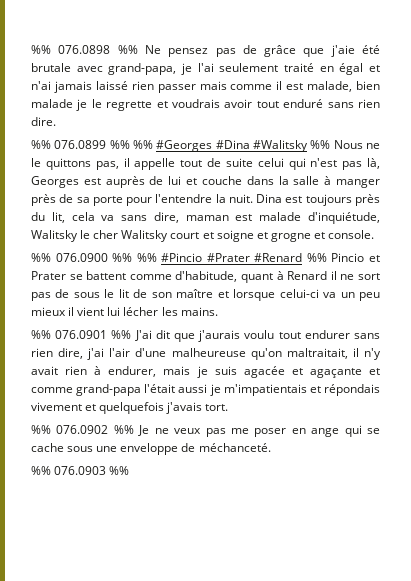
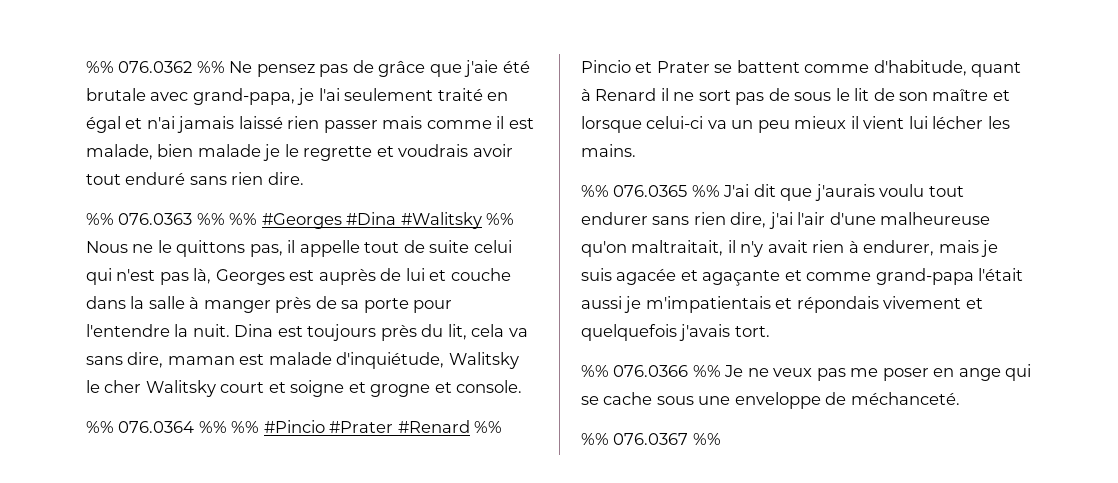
- %% 076.0898 %% Ne pensez pas de grâce que j'aie été brutale avec grand-papa, je l'ai seulement traité en égal et n'ai jamais laissé rien passer mais comme il est malade, bien malade je le regrette et voudrais avoir tout enduré sans rien dire.
+ %% 076.0362 %% Ne pensez pas de grâce que j'aie été brutale avec grand-papa, je l'ai seulement traité en égal et n'ai jamais laissé rien passer mais comme il est malade, bien malade je le regrette et voudrais avoir tout enduré sans rien dire.
- %% 076.0899 %% %% #Georges #Dina #Walitsky %% Nous ne le quittons pas, il appelle tout de suite celui qui n'est pas là, Georges est auprès de lui et couche dans la salle à manger près de sa porte pour l'entendre la nuit.
+ %% 076.0363 %% %% #Georges #Dina #Walitsky %% Nous ne le quittons pas, il appelle tout de suite celui qui n'est pas là, Georges est auprès de lui et couche dans la salle à manger près de sa porte pour l'entendre la nuit.
- %% 076.0900 %% %% #Pincio #Prater #Renard %% Pincio et Prater se battent comme d'habitude, quant à Renard il ne sort pas de sous le lit de son maître et lorsque celui-ci va un peu mieux il vient lui lécher les mains.
+ %% 076.0364 %% %% #Pincio #Prater #Renard %% Pincio et Prater se battent comme d'habitude, quant à Renard il ne sort pas de sous le lit de son maître et lorsque celui-ci va un peu mieux il vient lui lécher les mains.
- %% 076.0901 %% J'ai dit que j'aurais voulu tout endurer sans rien dire, j'ai l'air d'une malheureuse qu'on maltraitait, il n'y avait rien à endurer, mais je suis agacée et agaçante et comme grand-papa l'était aussi je m'impatientais et répondais vivement et quelquefois j'avais tort.
+ %% 076.0365 %% J'ai dit que j'aurais voulu tout endurer sans rien dire, j'ai l'air d'une malheureuse qu'on maltraitait, il n'y avait rien à endurer, mais je suis agacée et agaçante et comme grand-papa l'était aussi je m'impatientais et répondais vivement et quelquefois j'avais tort.
- %% 076.0902 %% Je ne veux pas me poser en ange qui se cache sous une enveloppe de méchanceté.
+ %% 076.0366 %% Je ne veux pas me poser en ange qui se cache sous une enveloppe de méchanceté.
- %% 076.0903 %%
+ %% 076.0367 %%

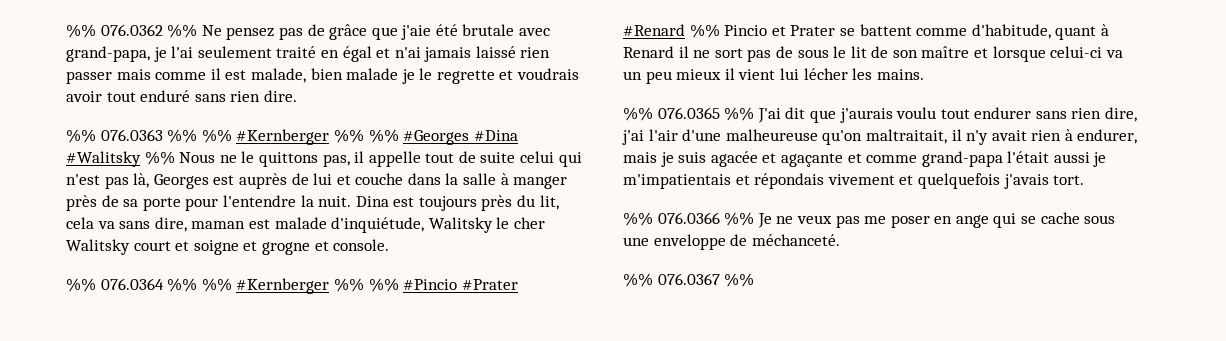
- %% 076.0363 %% %% #Georges #Dina #Walitsky %% Nous ne le quittons pas, il appelle tout de suite celui qui n'est pas là, Georges est auprès de lui et couche dans la salle à manger près de sa porte pour l'entendre la nuit.
+ %% 076.0363 %% %% #Kernberger %% %% #Georges #Dina #Walitsky %% Nous ne le quittons pas, il appelle tout de suite celui qui n'est pas là, Georges est auprès de lui et couche dans la salle à manger près de sa porte pour l'entendre la nuit.
- %% 076.0364 %% %% #Pincio #Prater #Renard %% Pincio et Prater se battent comme d'habitude, quant à Renard il ne sort pas de sous le lit de son maître et lorsque celui-ci va un peu mieux il vient lui lécher les mains.
+ %% 076.0364 %% %% #Kernberger %% %% #Pincio #Prater #Renard %% Pincio et Prater se battent comme d'habitude, quant à Renard il ne sort pas de sous le lit de son maître et lorsque celui-ci va un peu mieux il vient lui lécher les mains.

